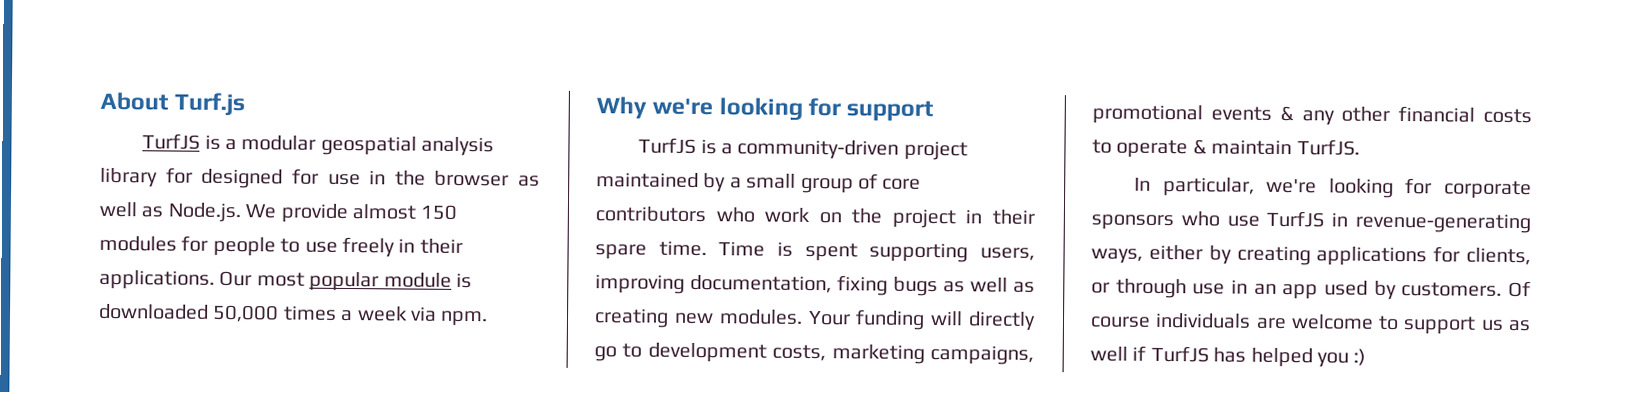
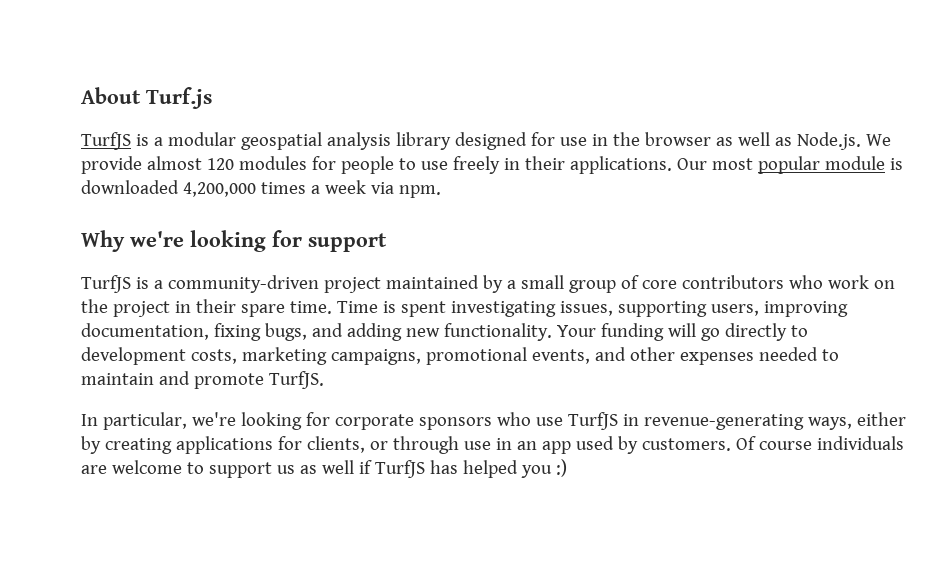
- TurfJS is a modular geospatial analysis library for designed for use in the browser as well as Node.js. We provide almost 150 modules for people to use freely in their applications.
+ TurfJS is a modular geospatial analysis library designed for use in the browser as well as Node.js. We provide almost 120 modules for people to use freely in their applications.
- Our most popular module is downloaded 50,000 times a week via npm.
+ Our most popular module is downloaded 4,200,000 times a week via npm.
- Time is spent supporting users, improving documentation, fixing bugs as well as creating new modules.
+ Time is spent investigating issues, supporting users, improving documentation, fixing bugs, and adding new functionality.
- Your funding will directly go to development costs, marketing campaigns, promotional events & any other financial costs to operate & maintain TurfJS.
+ Your funding will go directly to development costs, marketing campaigns, promotional events, and other expenses needed to maintain and promote TurfJS.

